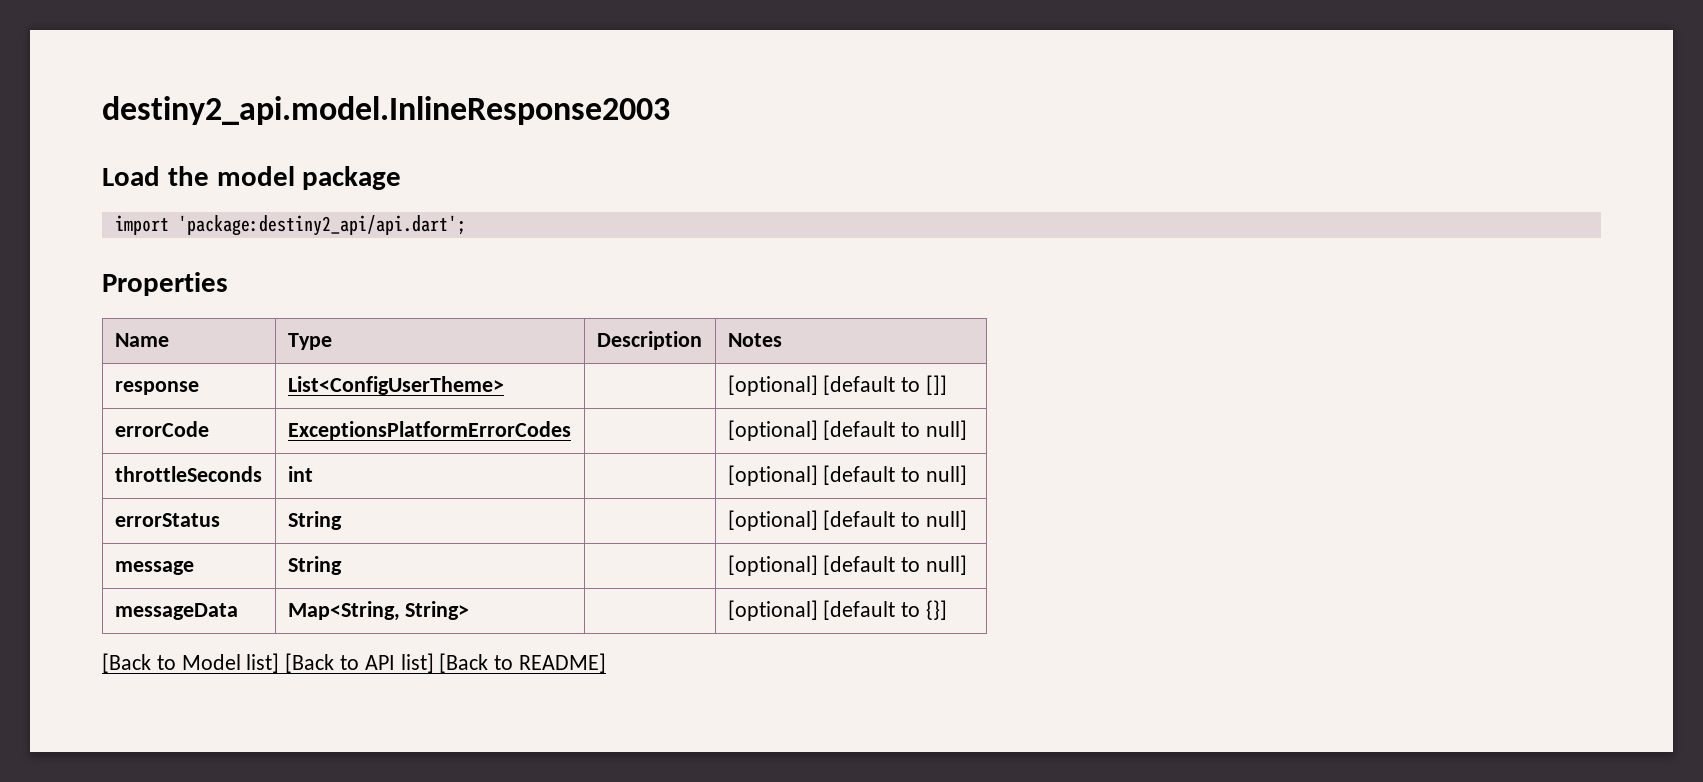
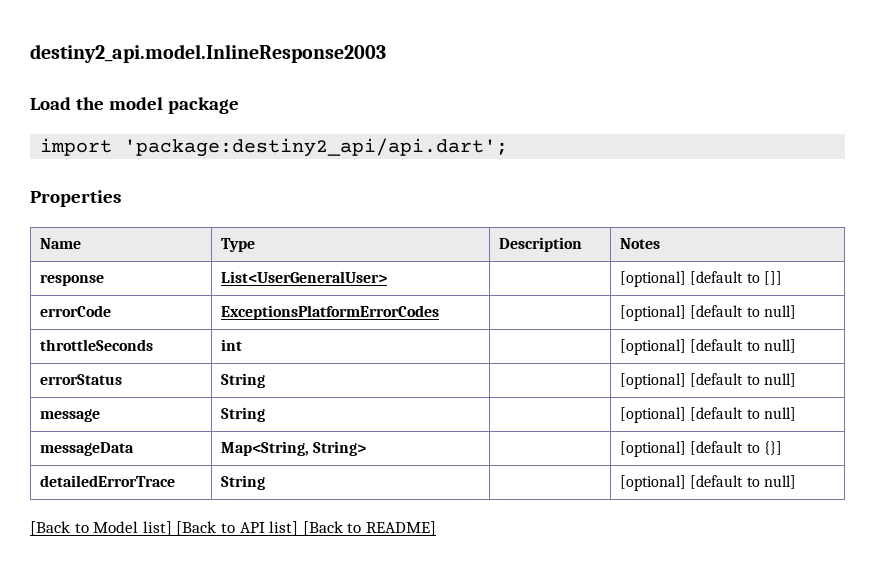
- response | List<ConfigUserTheme> | | [optional] [default to []]
+ response | List<UserGeneralUser> | | [optional] [default to []]
+ detailedErrorTrace | String | | [optional] [default to null]

